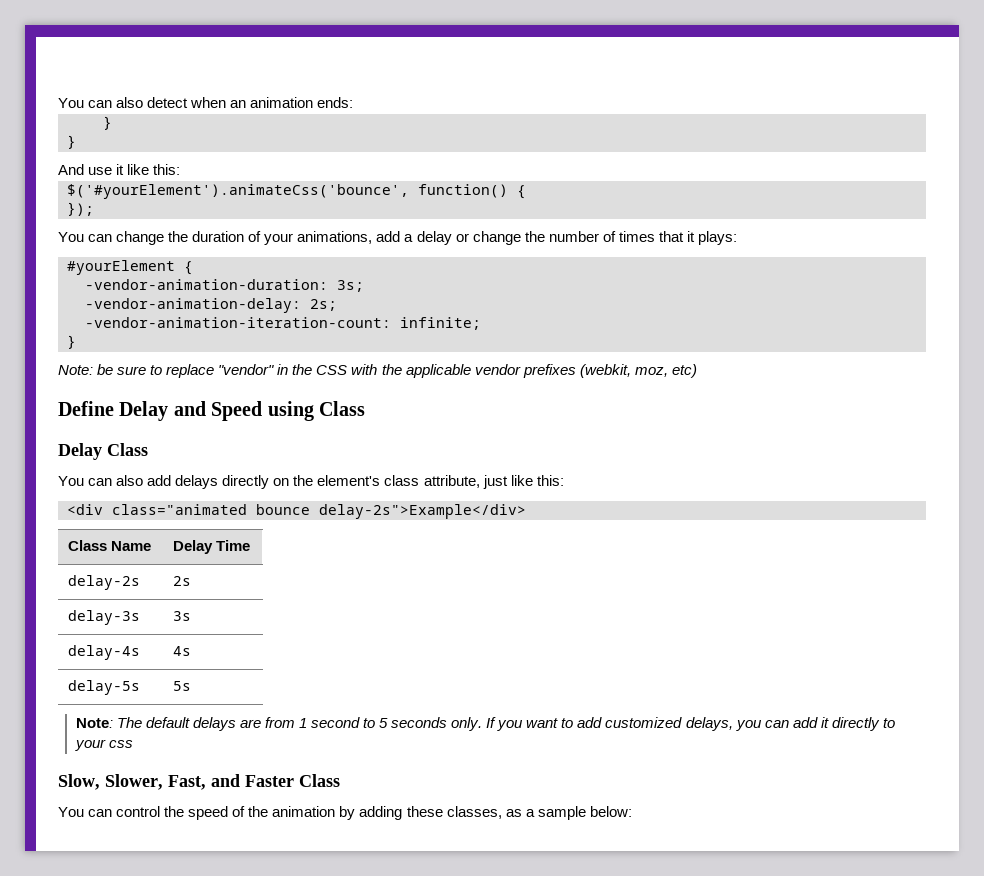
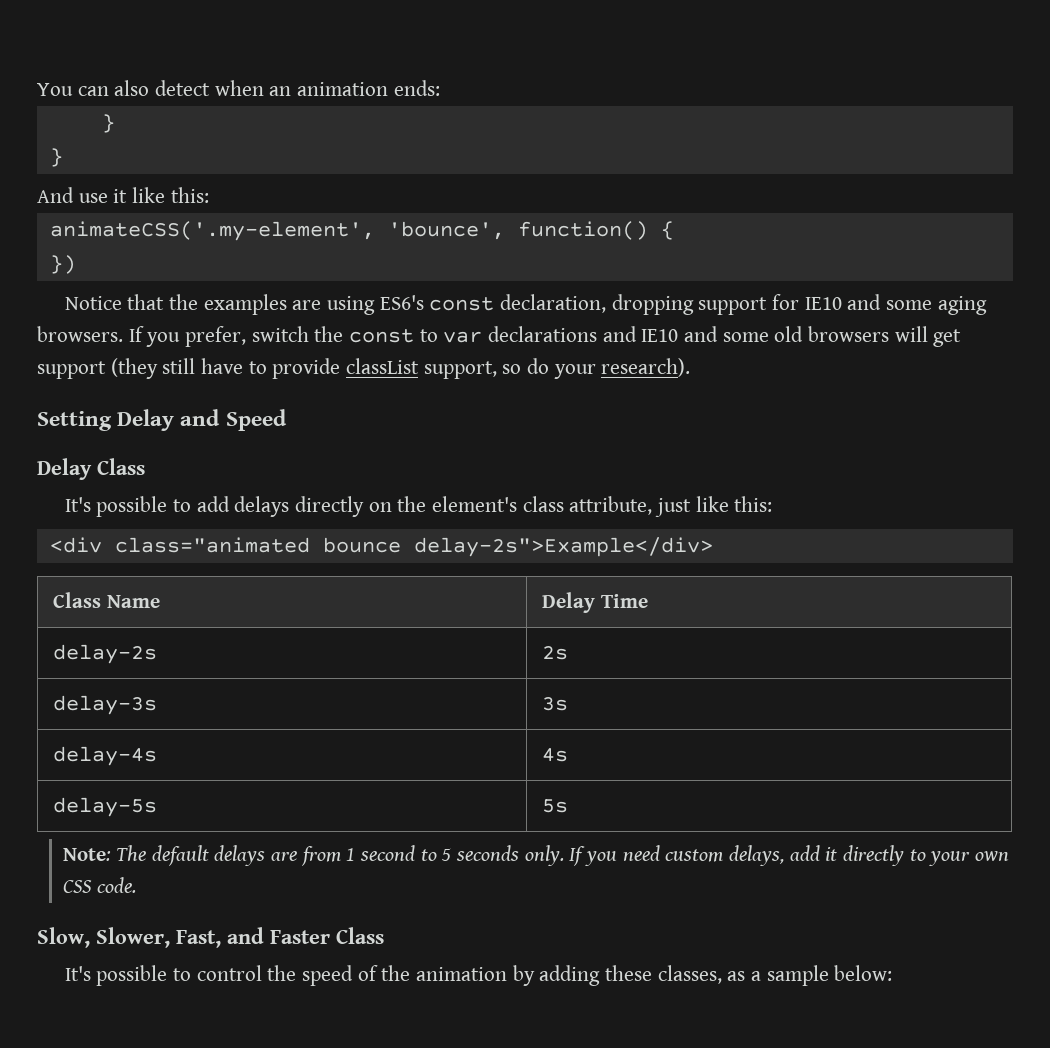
- $('#yourElement').animateCss('bounce', function() {
+ animateCSS('.my-element', 'bounce', function() {
- });
- You can change the duration of your animations, add a delay or change the number of times that it plays:
- #yourElement {
- -vendor-animation-duration: 3s;
- -vendor-animation-delay: 2s;
- -vendor-animation-iteration-count: infinite;
- }
- Note: be sure to replace "vendor" in the CSS with the applicable vendor prefixes (webkit, moz, etc)
- Define Delay and Speed using Class
+ })
+ Notice that the examples are using ES6's const declaration, dropping support for IE10 and some aging browsers. If you prefer, switch the const to var declarations and IE10 and some old browsers will get support (they still have to provide classList support, so do your research).
+ Setting Delay and Speed
- You can also add delays directly on the element's class attribute, just like this:
+ It's possible to add delays directly on the element's class attribute, just like this:
- If you want to add customized delays, you can add it directly to your css
+ If you need custom delays, add it directly to your own CSS code.
- You can control the speed of the animation by adding these classes, as a sample below:
+ It's possible to control the speed of the animation by adding these classes, as a sample below:

